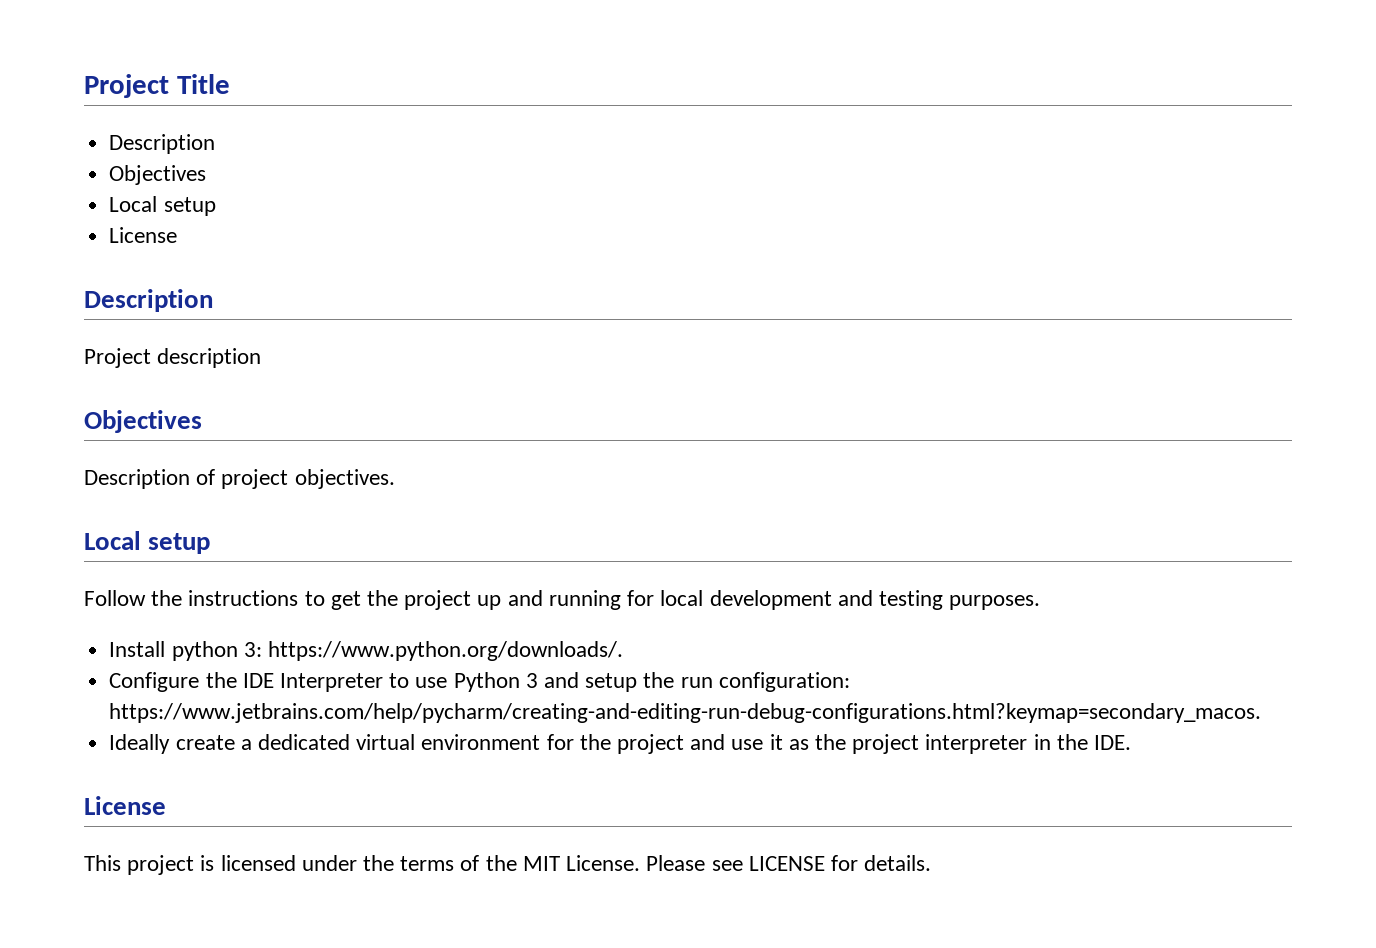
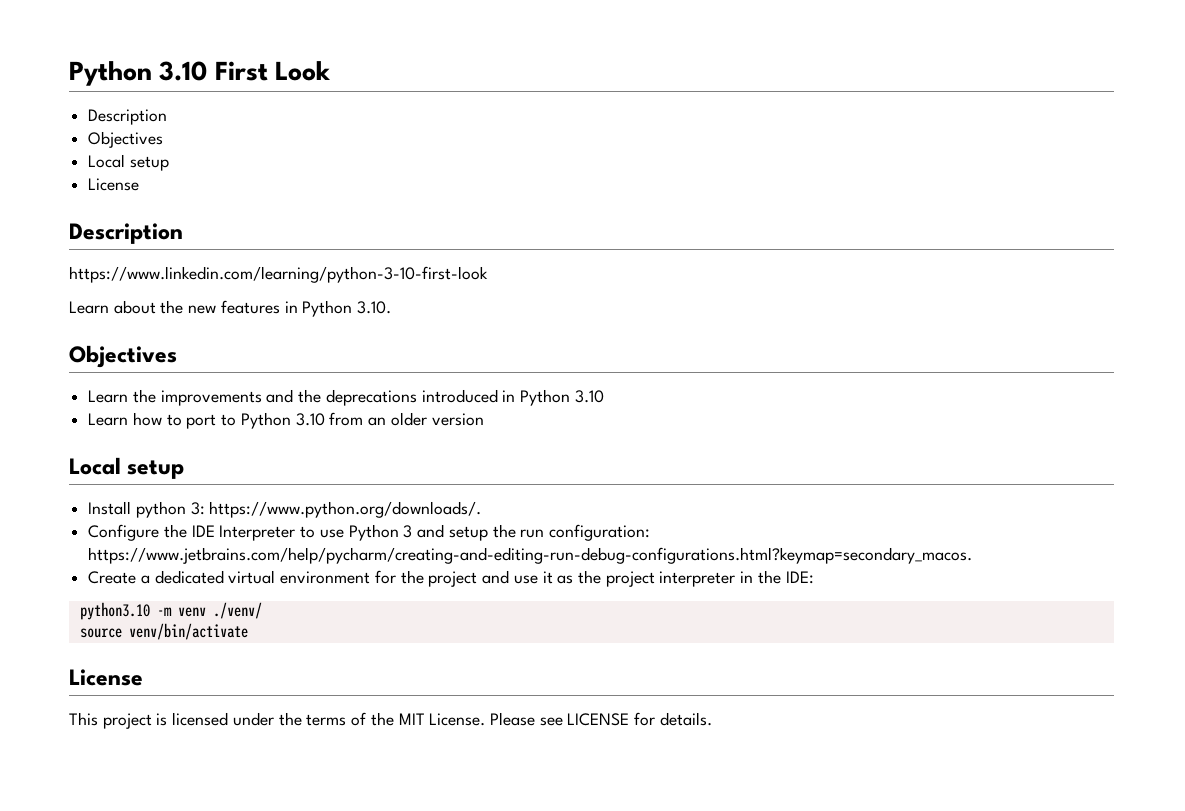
- Project Title
+ Python 3.10 First Look
- Project description
+ https://www.linkedin.com/learning/python-3-10-first-look
+ Learn about the new features in Python 3.10.
  Objectives
- Description of project objectives.
+ Learn the improvements and the deprecations introduced in Python 3.10
+ Learn how to port to Python 3.10 from an older version
  Local setup
- Follow the instructions to get the project up and running for local development and testing purposes.
- Ideally create a dedicated virtual environment for the project and use it as the project interpreter in the IDE.
+ Create a dedicated virtual environment for the project and use it as the project interpreter in the IDE:
+ python3.10 -m venv ./venv/
+ source venv/bin/activate

